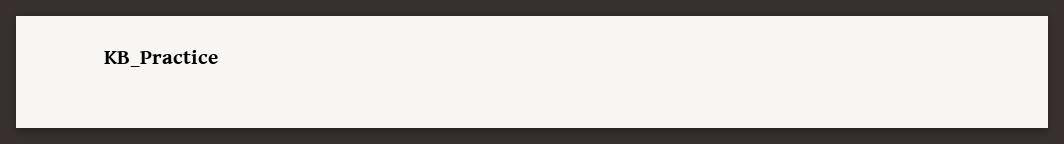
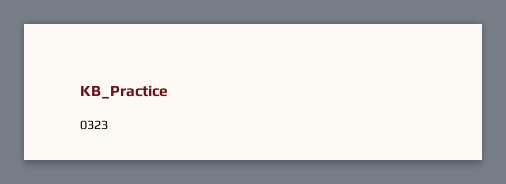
+ 0323

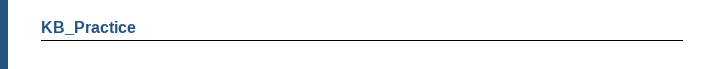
- 0323

